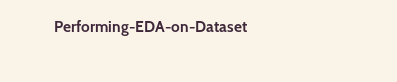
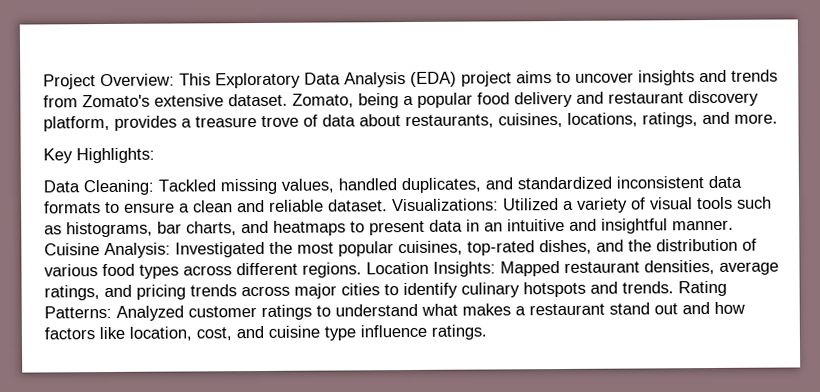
- Performing-EDA-on-Dataset
+ Project Overview: This Exploratory Data Analysis (EDA) project aims to uncover insights and trends from Zomato's extensive dataset. Zomato, being a popular food delivery and restaurant discovery platform, provides a treasure trove of data about restaurants, cuisines, locations, ratings, and more.
+ Key Highlights:
+ Data Cleaning: Tackled missing values, handled duplicates, and standardized inconsistent data formats to ensure a clean and reliable dataset. Visualizations: Utilized a variety of visual tools such as histograms, bar charts, and heatmaps to present data in an intuitive and insightful manner. Cuisine Analysis: Investigated the most popular cuisines, top-rated dishes, and the distribution of various food types across different regions. Location Insights: Mapped restaurant densities, average ratings, and pricing trends across major cities to identify culinary hotspots and trends. Rating Patterns: Analyzed customer ratings to understand what makes a restaurant stand out and how factors like location, cost, and cuisine type influence ratings.

